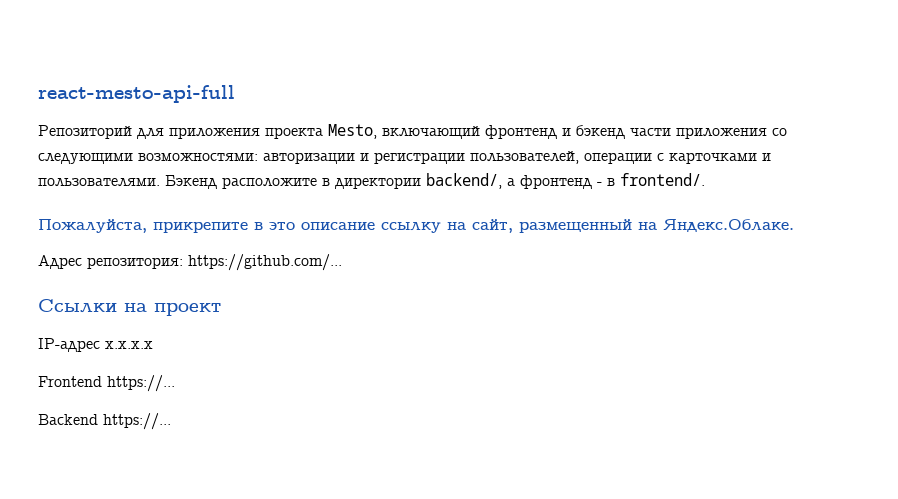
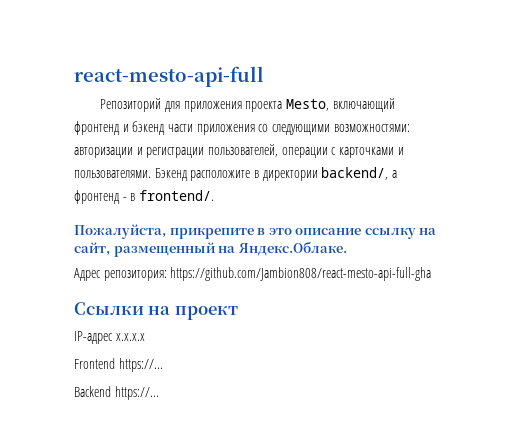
- Адрес репозитория: https://github.com/...
+ Адрес репозитория: https://github.com/Jambion808/react-mesto-api-full-gha

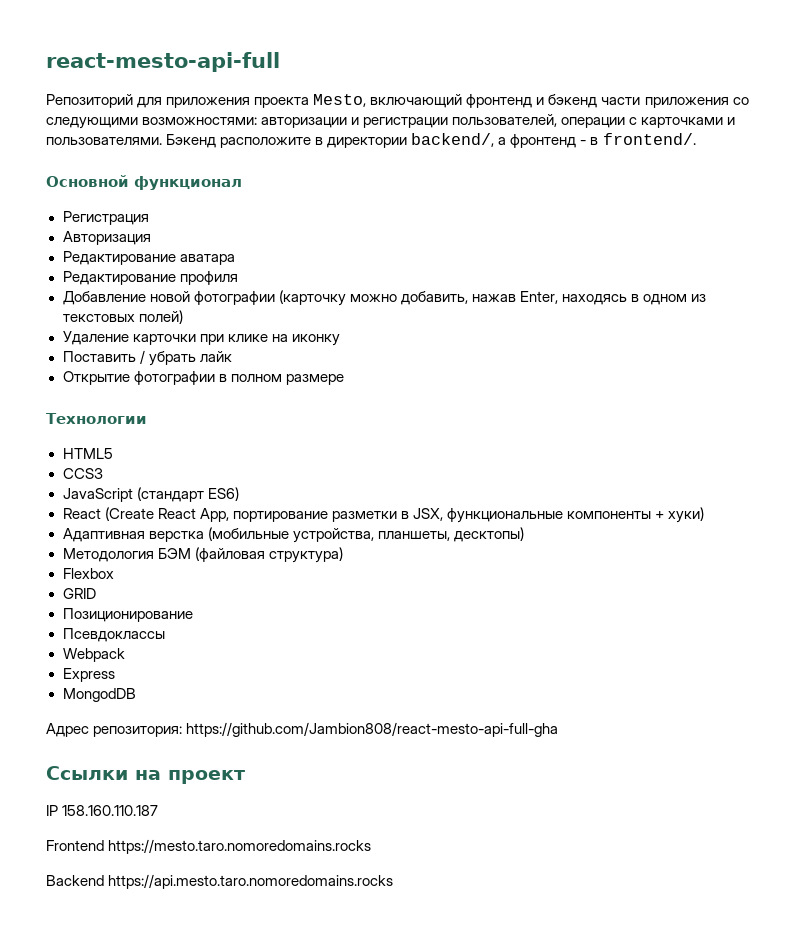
- Пожалуйста, прикрепите в это описание ссылку на сайт, размещенный на Яндекс.Облаке.
+ Основной функционал
+ Регистрация
+ Авторизация
+ Редактирование аватара
+ Редактирование профиля
+ Добавление новой фотографии (карточку можно добавить, нажав Enter, находясь в одном из текстовых полей)
+ Удаление карточки при клике на иконку
+ Поставить / убрать лайк
+ Открытие фотографии в полном размере
+ Технологии
+ HTML5
+ CCS3
+ JavaScript (стандарт ES6)
+ React (Create React App, портирование разметки в JSX, функциональные компоненты + хуки)
+ Адаптивная верстка (мобильные устройства, планшеты, десктопы)
+ Методология БЭМ (файловая структура)
+ Flexbox
+ GRID
+ Позиционирование
+ Псевдоклассы
+ Webpack
+ Express
+ MongodDB
- IP-адрес x.x.x.x
+ IP 158.160.110.187
- Frontend https://...
+ Frontend https://mesto.taro.nomoredomains.rocks
- Backend https://...
+ Backend https://api.mesto.taro.nomoredomains.rocks

